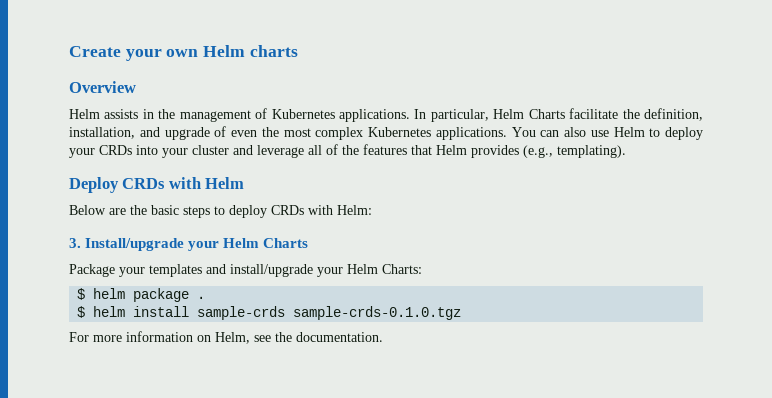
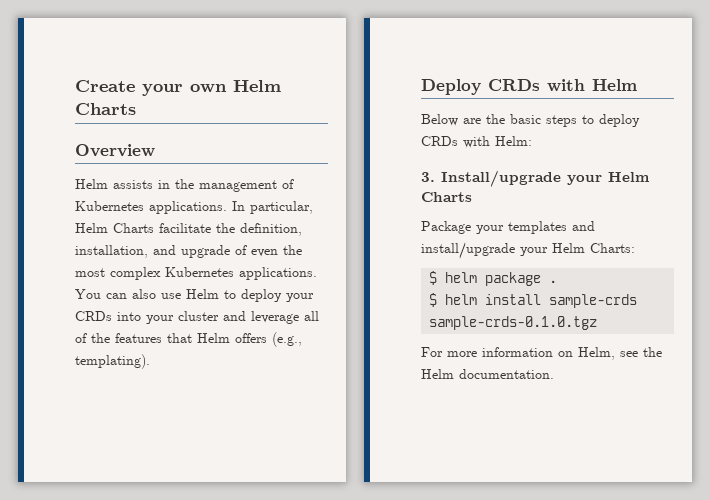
- Create your own Helm charts
+ Create your own Helm Charts
- You can also use Helm to deploy your CRDs into your cluster and leverage all of the features that Helm provides (e.g., templating).
+ You can also use Helm to deploy your CRDs into your cluster and leverage all of the features that Helm offers (e.g., templating).
- For more information on Helm, see the documentation.
+ For more information on Helm, see the Helm documentation.

